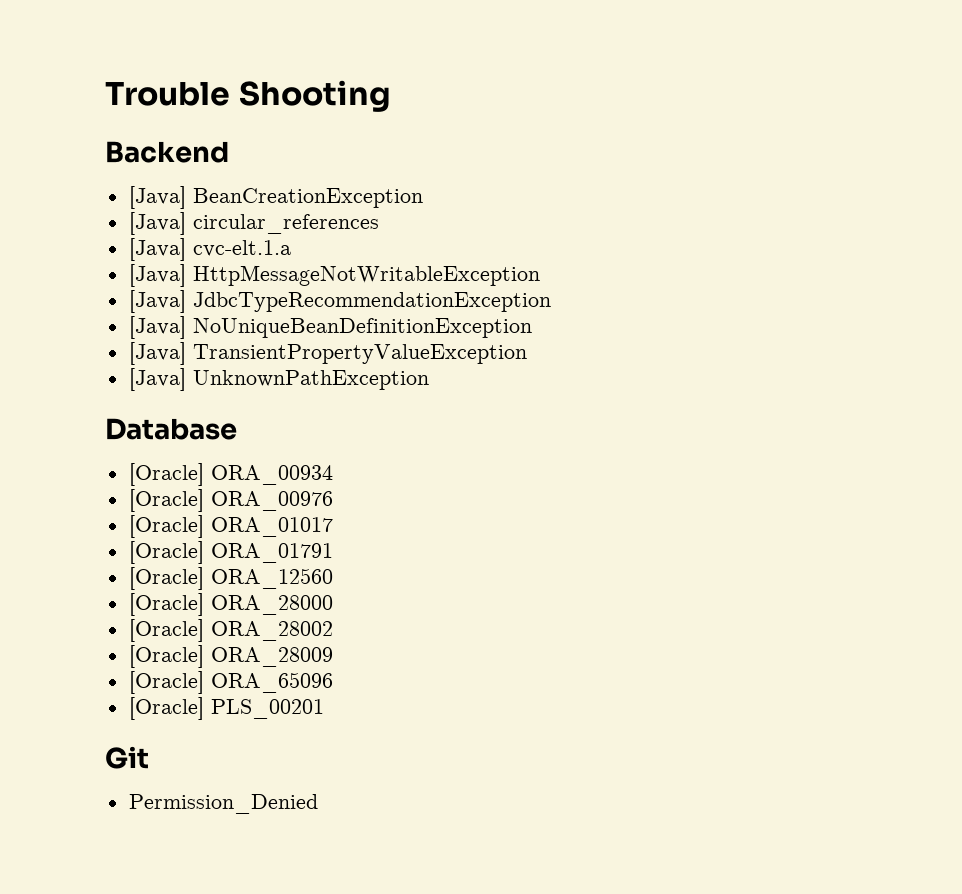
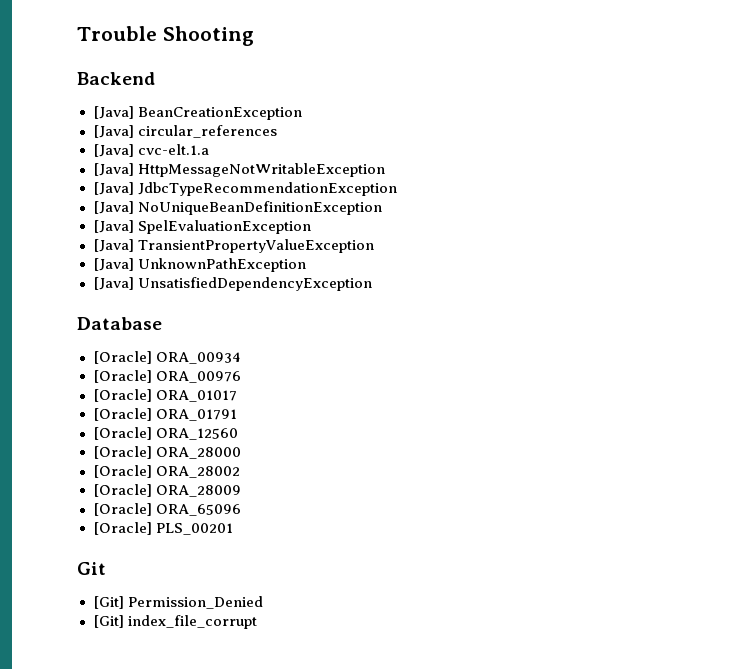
+ [Java] SpelEvaluationException
+ [Java] UnsatisfiedDependencyException
- Permission_Denied
+ [Git] Permission_Denied
+ [Git] index_file_corrupt

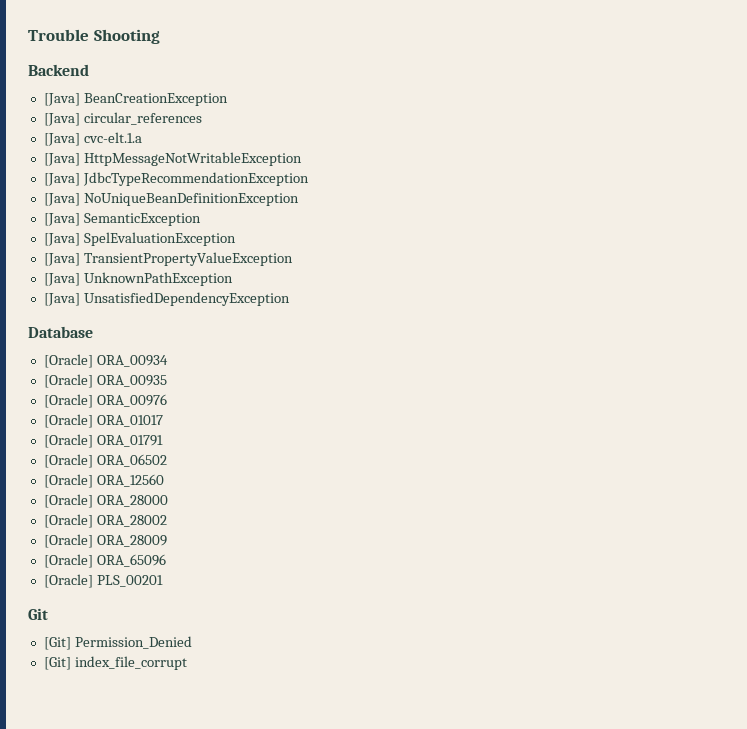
+ [Java] SemanticException
+ [Oracle] ORA_00935
+ [Oracle] ORA_06502

